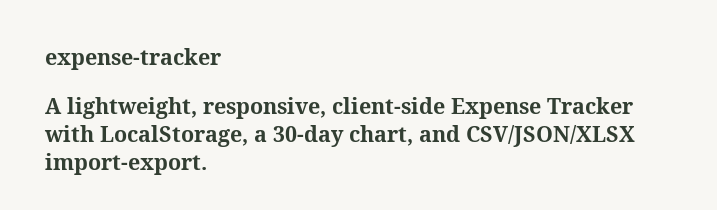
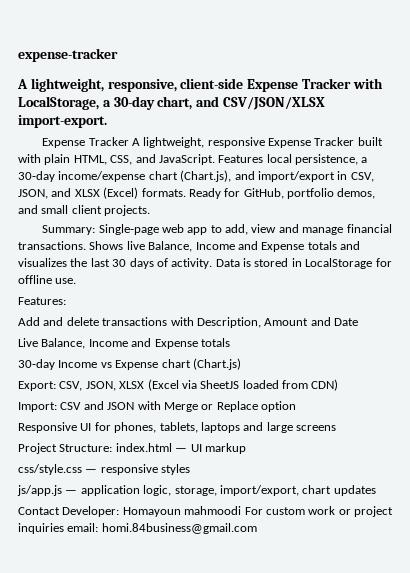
+ Expense Tracker A lightweight, responsive Expense Tracker built with plain HTML, CSS, and JavaScript. Features local persistence, a 30‑day income/expense chart (Chart.js), and import/export in CSV, JSON, and XLSX (Excel) formats. Ready for GitHub, portfolio demos, and small client projects.
+ Summary: Single‑page web app to add, view and manage financial transactions. Shows live Balance, Income and Expense totals and visualizes the last 30 days of activity. Data is stored in LocalStorage for offline use.
+ Features:
+ Add and delete transactions with Description, Amount and Date
+ Live Balance, Income and Expense totals
+ 30‑day Income vs Expense chart (Chart.js)
+ Export: CSV, JSON, XLSX (Excel via SheetJS loaded from CDN)
+ Import: CSV and JSON with Merge or Replace option
+ Responsive UI for phones, tablets, laptops and large screens
+ Project Structure: index.html — UI markup
+ css/style.css — responsive styles
+ js/app.js — application logic, storage, import/export, chart updates
+ Contact Developer: Homayoun mahmoodi For custom work or project inquiries email: homi.84business@gmail.com

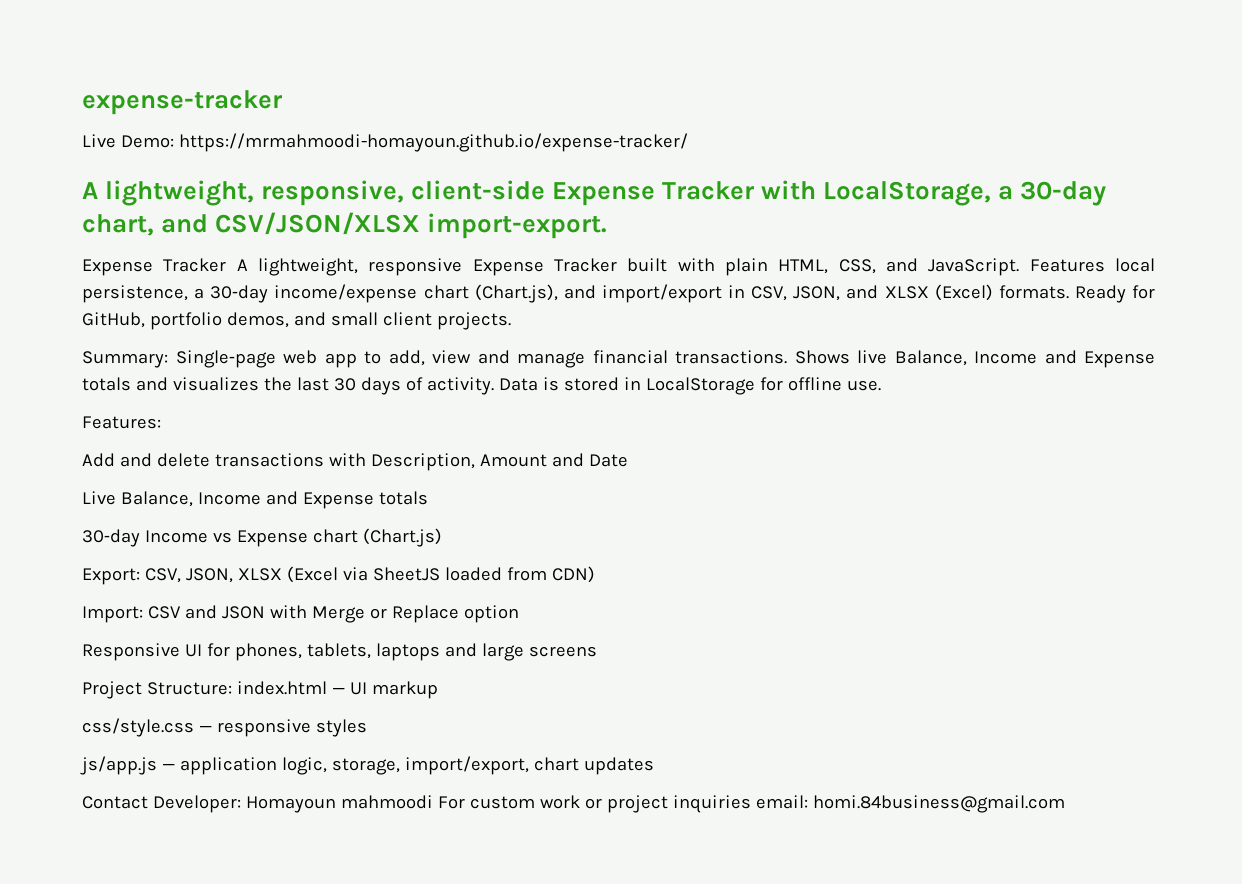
+ Live Demo: https://mrmahmoodi-homayoun.github.io/expense-tracker/

